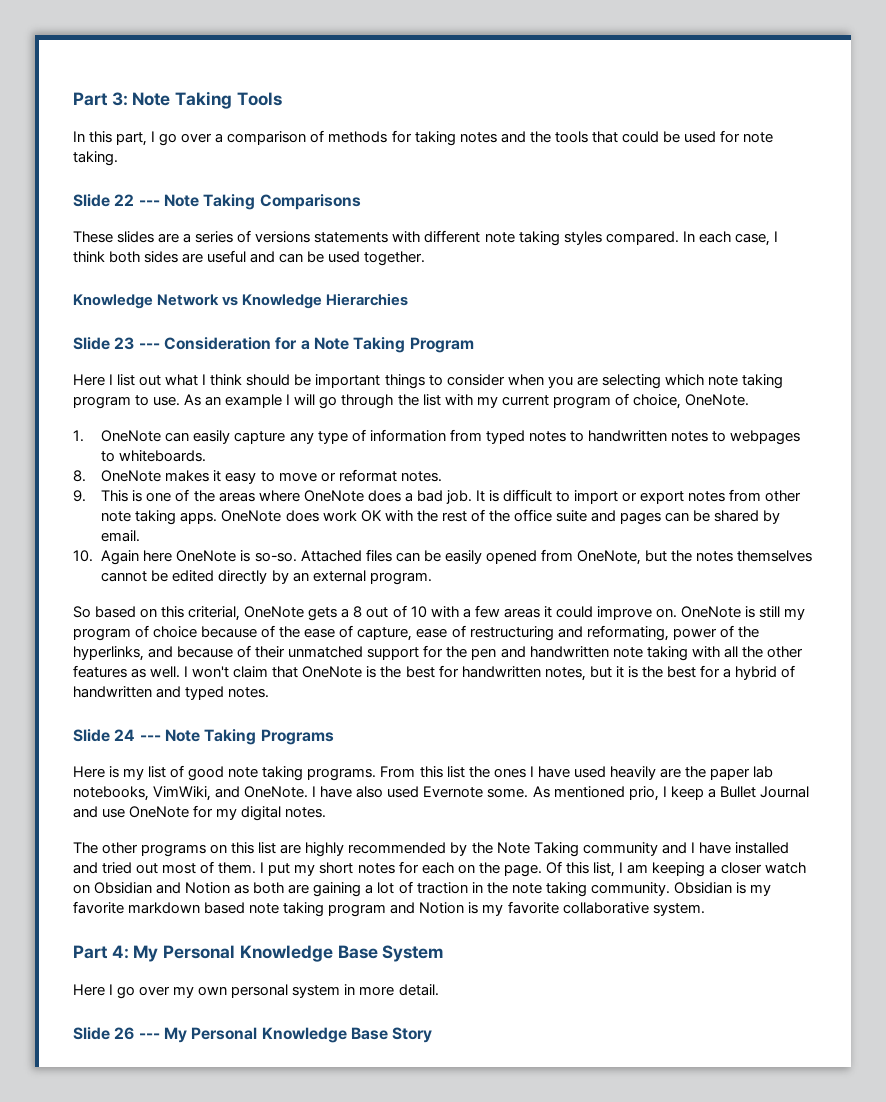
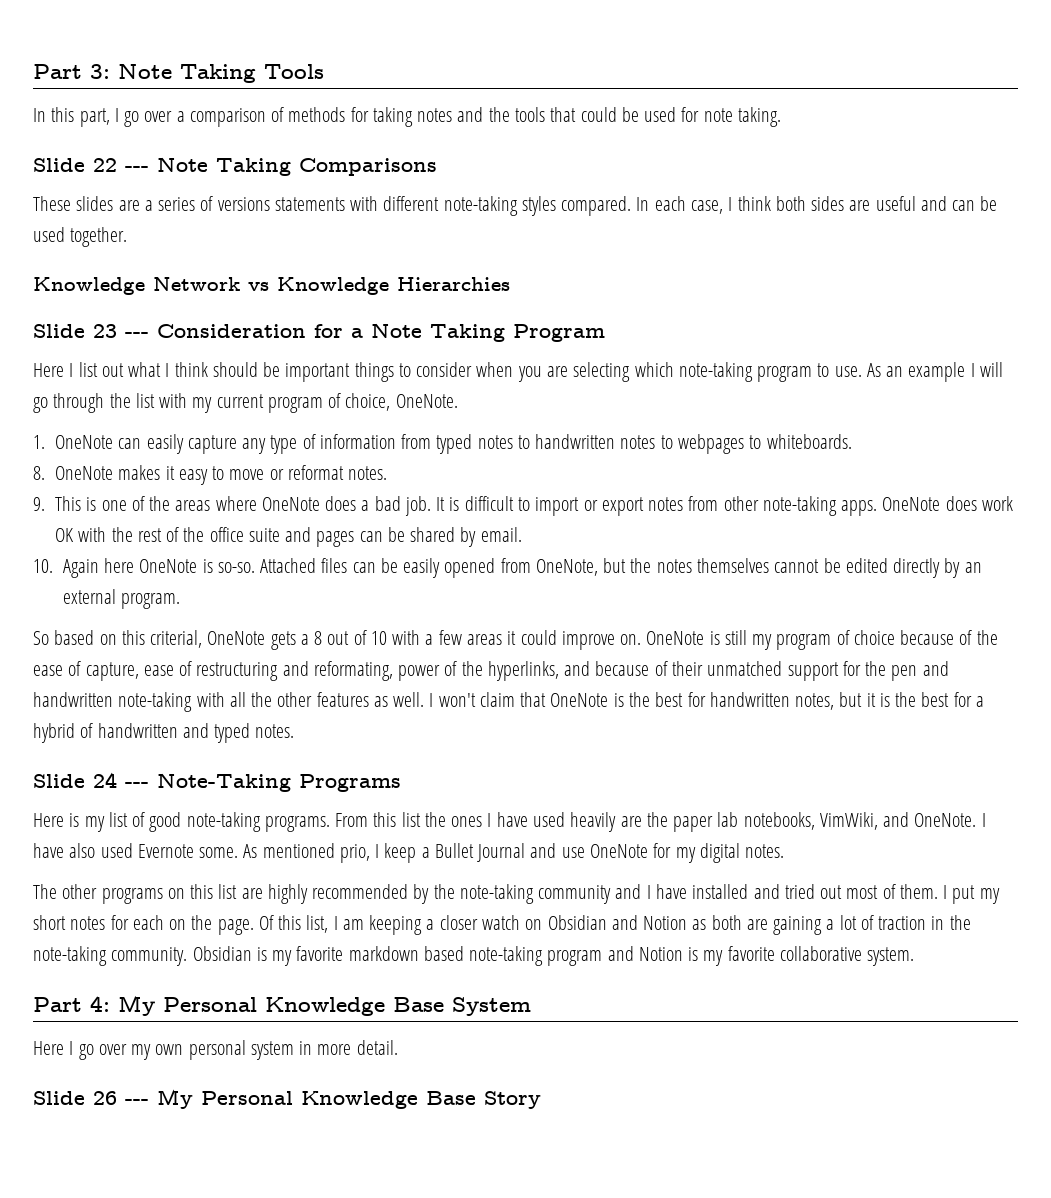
- These slides are a series of versions statements with different note taking styles compared.
+ These slides are a series of versions statements with different note-taking styles compared.
- Here I list out what I think should be important things to consider when you are selecting which note taking program to use.
+ Here I list out what I think should be important things to consider when you are selecting which note-taking program to use.
- It is difficult to import or export notes from other note taking apps.
+ It is difficult to import or export notes from other note-taking apps.
- OneNote is still my program of choice because of the ease of capture, ease of restructuring and reformating, power of the hyperlinks, and because of their unmatched support for the pen and handwritten note taking with all the other features as well.
+ OneNote is still my program of choice because of the ease of capture, ease of restructuring and reformating, power of the hyperlinks, and because of their unmatched support for the pen and handwritten note-taking with all the other features as well.
- Slide 24 --- Note Taking Programs
+ Slide 24 --- Note-Taking Programs
- Here is my list of good note taking programs.
+ Here is my list of good note-taking programs.
- The other programs on this list are highly recommended by the Note Taking community and I have installed and tried out most of them.
+ The other programs on this list are highly recommended by the note-taking community and I have installed and tried out most of them.
- Of this list, I am keeping a closer watch on Obsidian and Notion as both are gaining a lot of traction in the note taking community.
+ Of this list, I am keeping a closer watch on Obsidian and Notion as both are gaining a lot of traction in the note-taking community.
- Obsidian is my favorite markdown based note taking program and Notion is my favorite collaborative system.
+ Obsidian is my favorite markdown based note-taking program and Notion is my favorite collaborative system.

